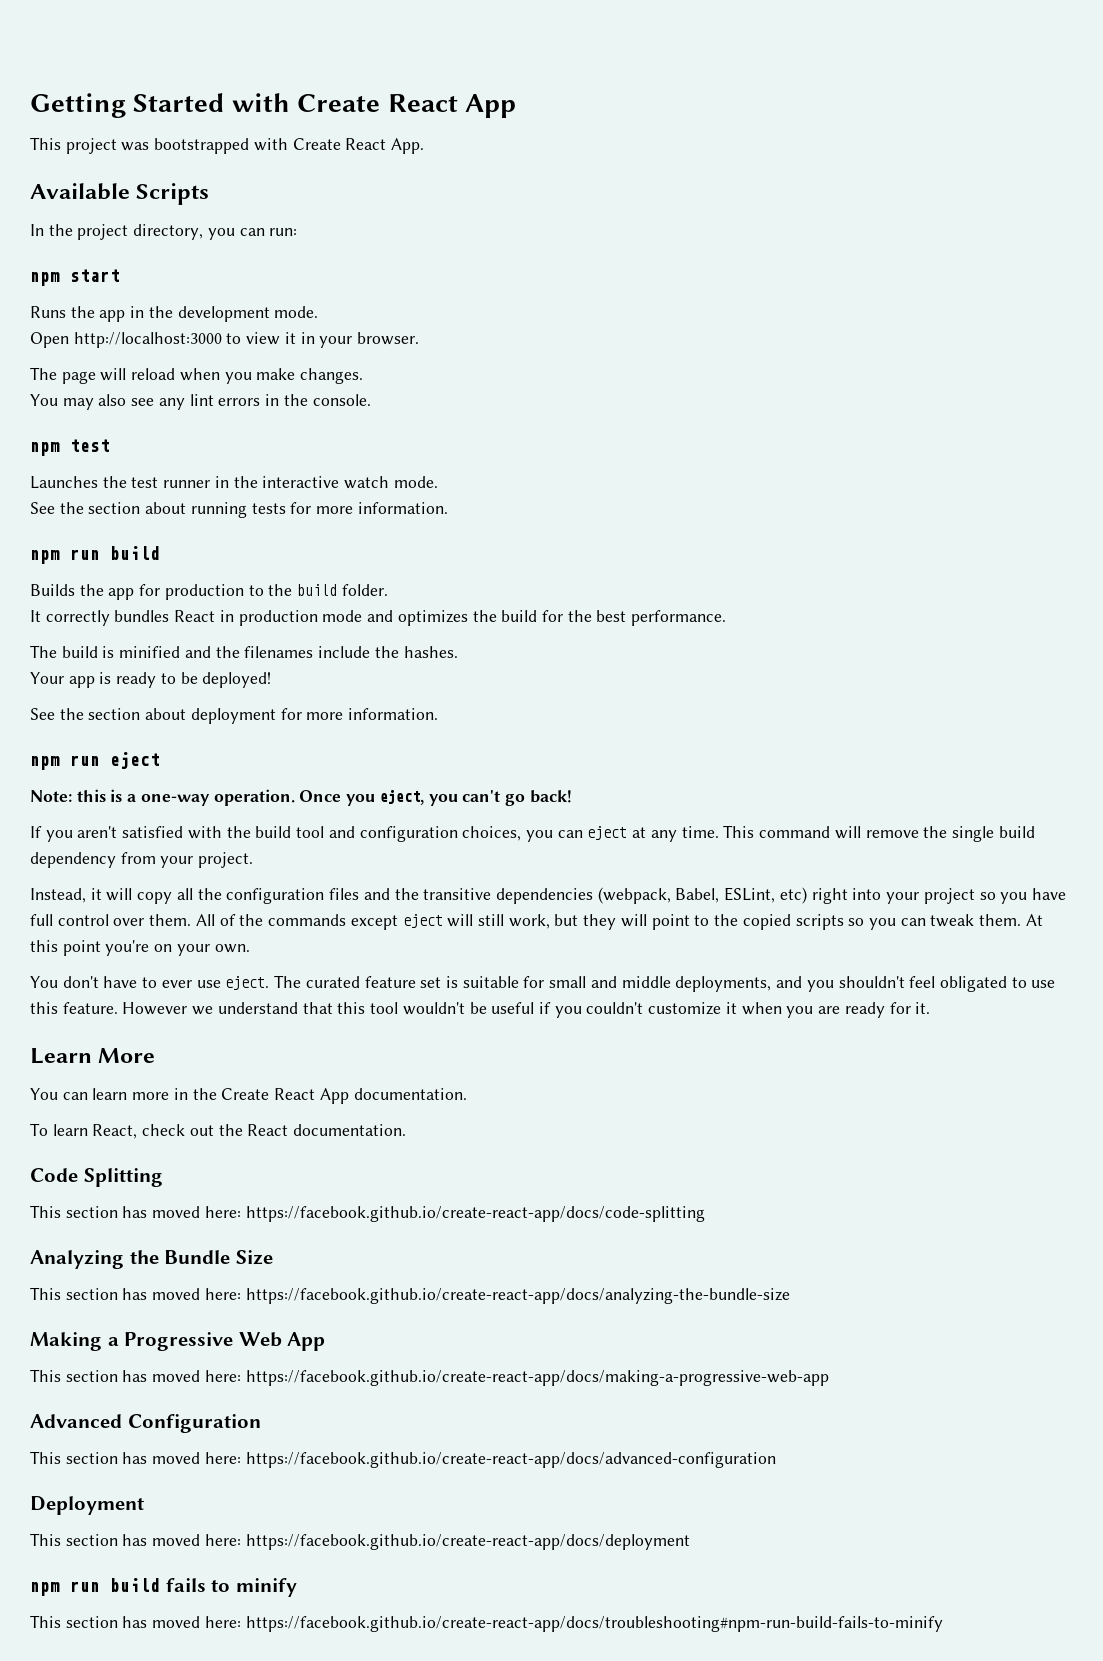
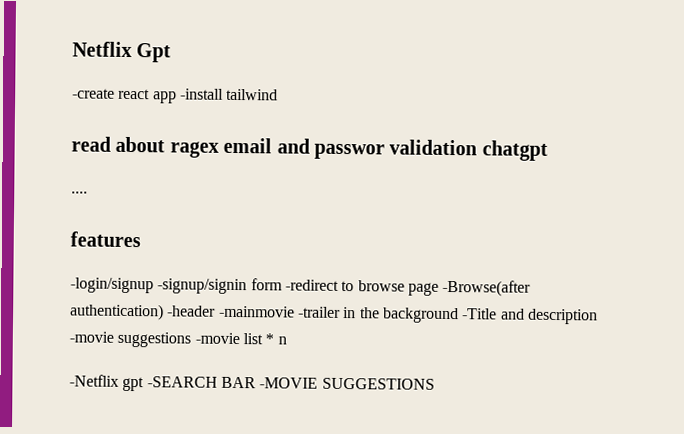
- Getting Started with Create React App
- This project was bootstrapped with Create React App.
- Available Scripts
- In the project directory, you can run:
- npm start
- Runs the app in the development mode.
- Open http://localhost:3000 to view it in your browser.
- The page will reload when you make changes.
- You may also see any lint errors in the console.
- npm test
- Launches the test runner in the interactive watch mode.
- See the section about running tests for more information.
- npm run build
- Builds the app for production to the build folder.
- It correctly bundles React in production mode and optimizes the build for the best performance.
- The build is minified and the filenames include the hashes.
- Your app is ready to be deployed!
- See the section about deployment for more information.
- npm run eject
- Note: this is a one-way operation. Once you eject, you can't go back!
- If you aren't satisfied with the build tool and configuration choices, you can eject at any time. This command will remove the single build dependency from your project.
- Instead, it will copy all the configuration files and the transitive dependencies (webpack, Babel, ESLint, etc) right into your project so you have full control over them. All of the commands except eject will still work, but they will point to the copied scripts so you can tweak them. At this point you're on your own.
- You don't have to ever use eject. The curated feature set is suitable for small and middle deployments, and you shouldn't feel obligated to use this feature. However we understand that this tool wouldn't be useful if you couldn't customize it when you are ready for it.
- Learn More
- You can learn more in the Create React App documentation.
- To learn React, check out the React documentation.
- Code Splitting
- This section has moved here: https://facebook.github.io/create-react-app/docs/code-splitting
- Analyzing the Bundle Size
- This section has moved here: https://facebook.github.io/create-react-app/docs/analyzing-the-bundle-size
- Making a Progressive Web App
- This section has moved here: https://facebook.github.io/create-react-app/docs/making-a-progressive-web-app
- Advanced Configuration
- This section has moved here: https://facebook.github.io/create-react-app/docs/advanced-configuration
- Deployment
- This section has moved here: https://facebook.github.io/create-react-app/docs/deployment
- npm run build fails to minify
- This section has moved here: https://facebook.github.io/create-react-app/docs/troubleshooting#npm-run-build-fails-to-minify
+ Netflix Gpt
+ -create react app -install tailwind
+ read about ragex email and passwor validation chatgpt
+ ....
+ features
+ -login/signup -signup/signin form -redirect to browse page -Browse(after authentication) -header -mainmovie -trailer in the background -Title and description -movie suggestions -movie list * n
+ -Netflix gpt -SEARCH BAR -MOVIE SUGGESTIONS

